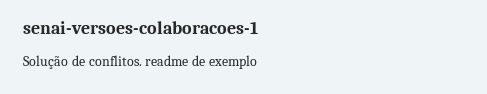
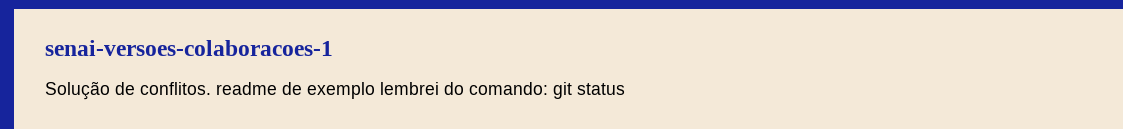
- Solução de conflitos. readme de exemplo
+ Solução de conflitos. readme de exemplo lembrei do comando: git status

